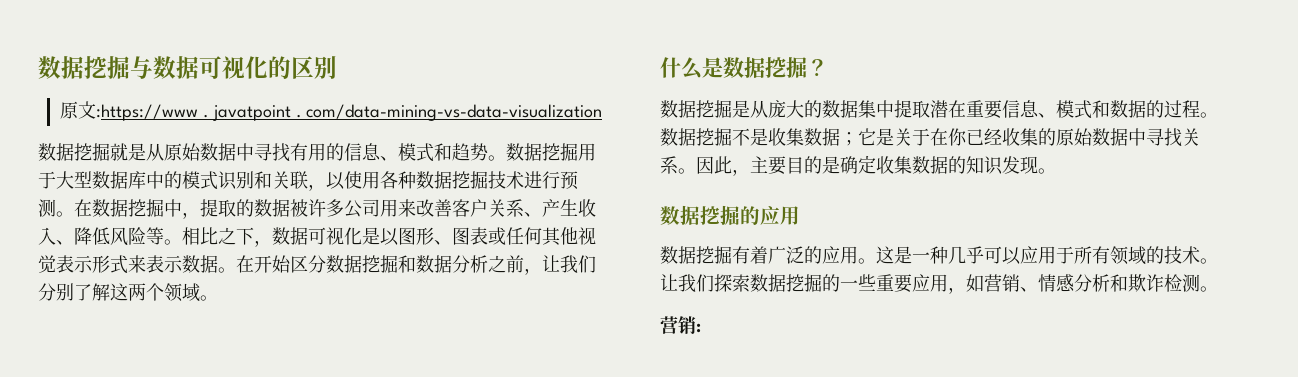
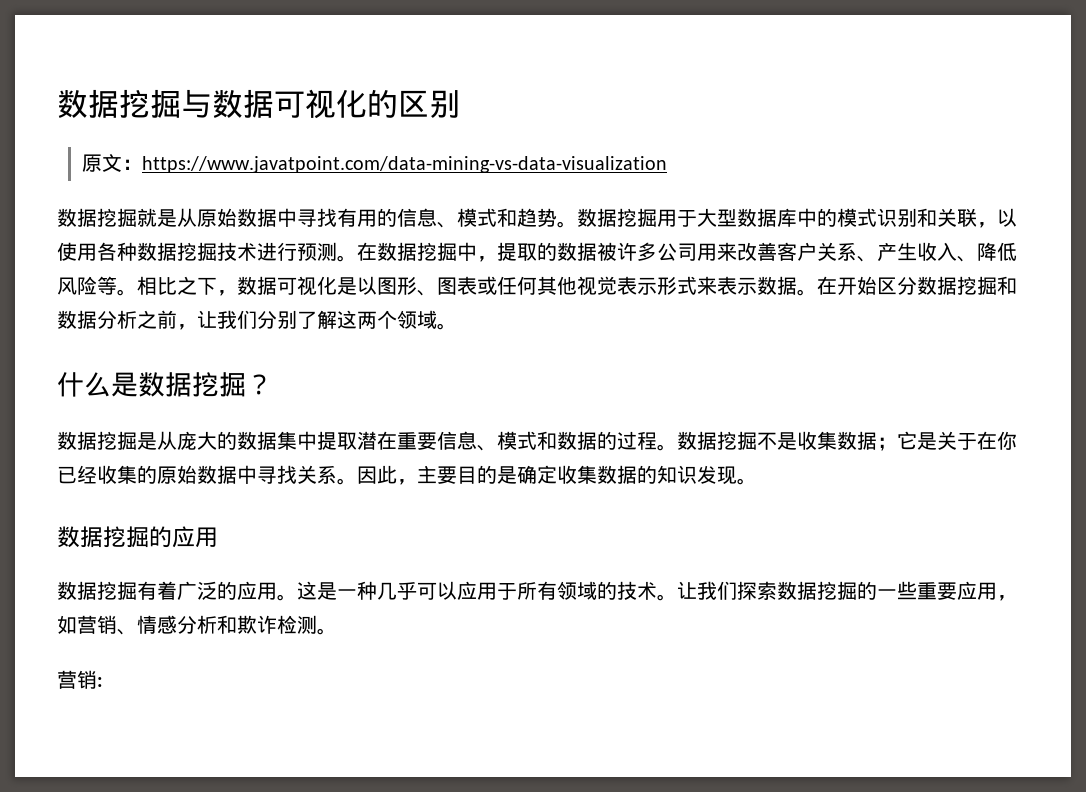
- 原文:https://www . javatpoint . com/data-mining-vs-data-visualization
+ 原文：https://www.javatpoint.com/data-mining-vs-data-visualization

